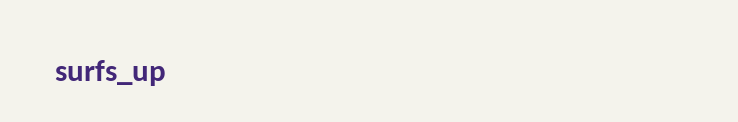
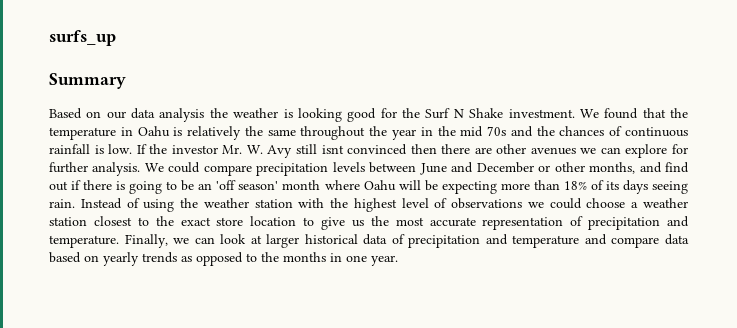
+ Summary
+ Based on our data analysis the weather is looking good for the Surf N Shake investment. We found that the temperature in Oahu is relatively the same throughout the year in the mid 70s and the chances of continuous rainfall is low. If the investor Mr. W. Avy still isnt convinced then there are other avenues we can explore for further analysis. We could compare precipitation levels between June and December or other months, and find out if there is going to be an 'off season' month where Oahu will be expecting more than 18% of its days seeing rain. Instead of using the weather station with the highest level of observations we could choose a weather station closest to the exact store location to give us the most accurate representation of precipitation and temperature. Finally, we can look at larger historical data of precipitation and temperature and compare data based on yearly trends as opposed to the months in one year.

